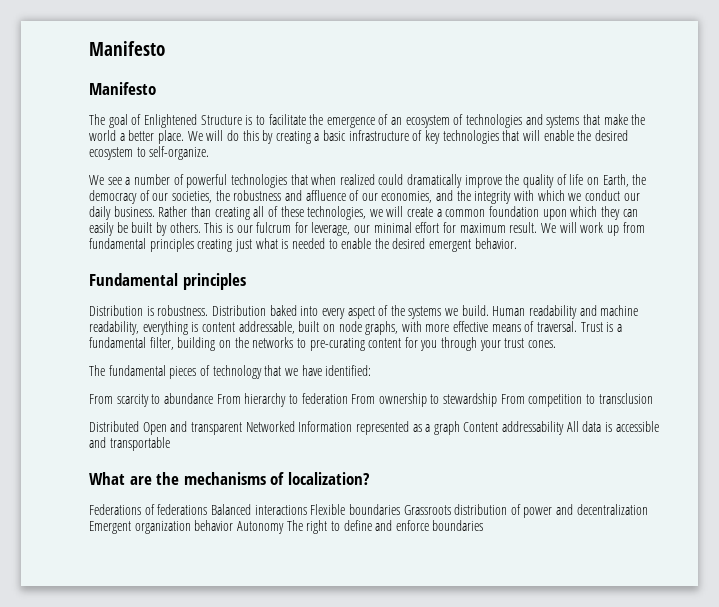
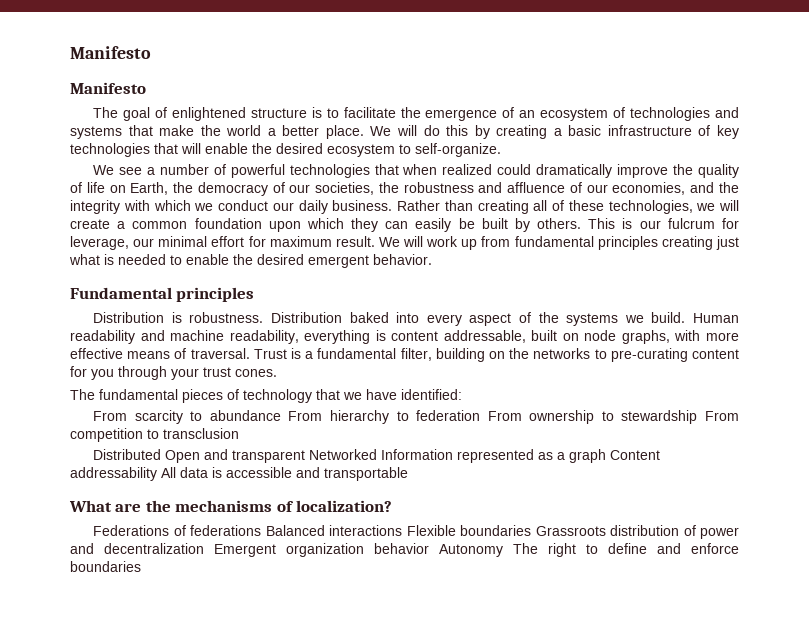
- The goal of Enlightened Structure is to facilitate the emergence of an ecosystem of technologies and systems that make the world a better place.
+ The goal of enlightened structure is to facilitate the emergence of an ecosystem of technologies and systems that make the world a better place.

